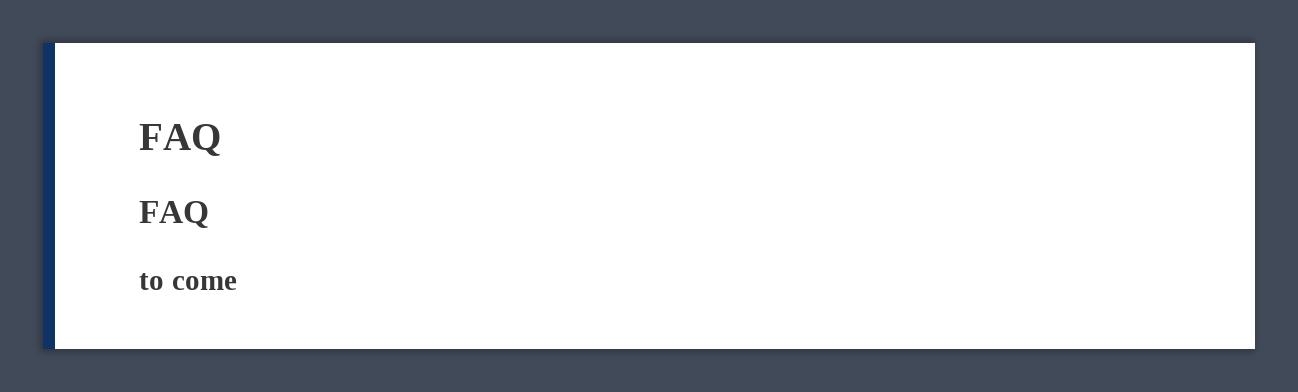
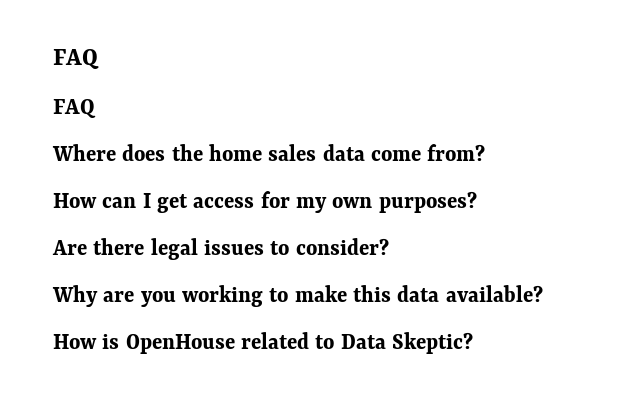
- to come
+ Where does the home sales data come from?
+ How can I get access for my own purposes?
+ Are there legal issues to consider?
+ Why are you working to make this data available?
+ How is OpenHouse related to Data Skeptic?

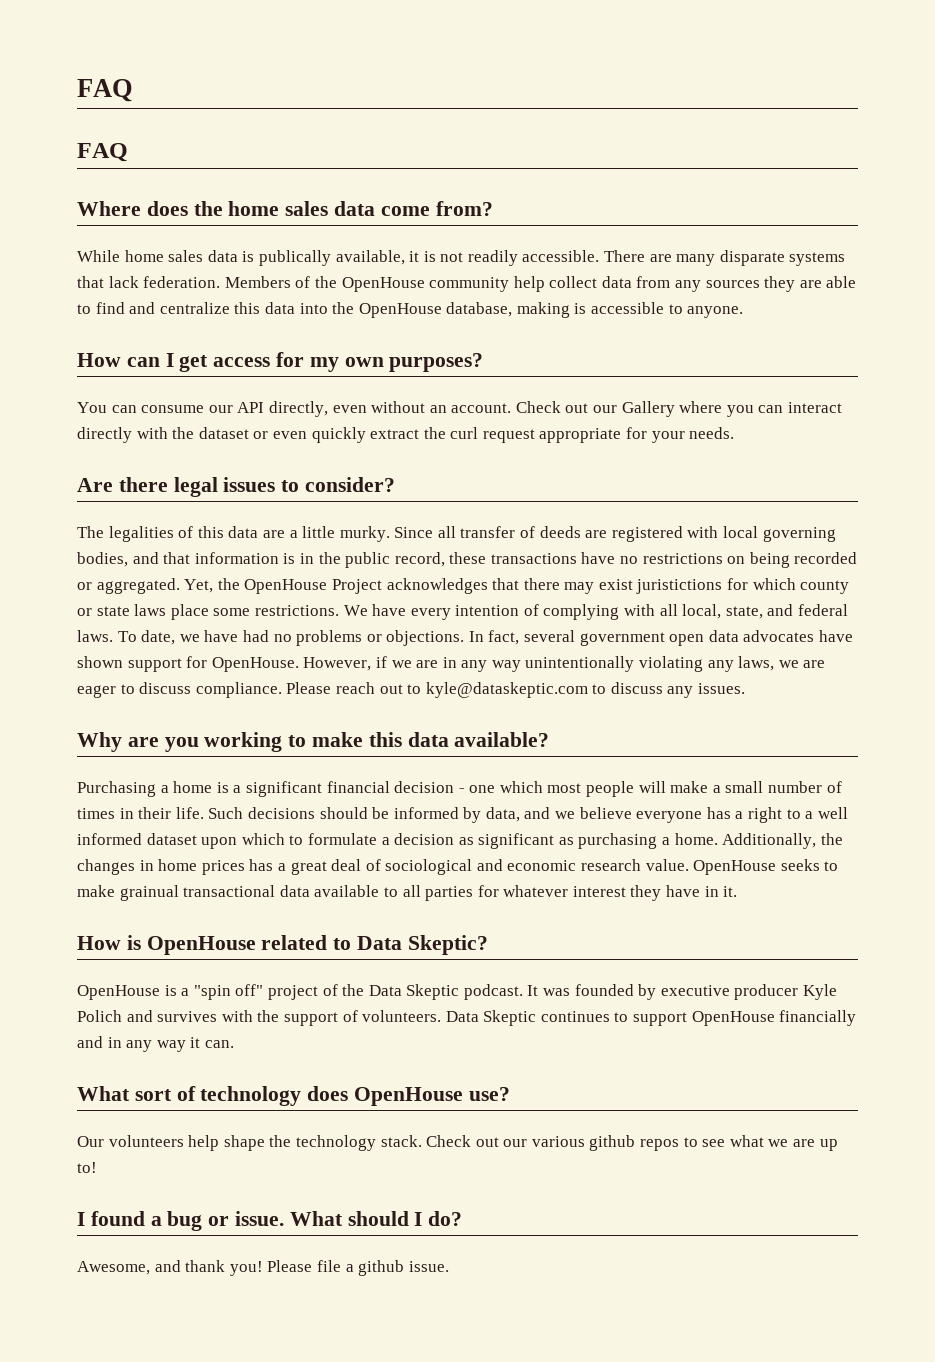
+ While home sales data is publically available, it is not readily accessible. There are many disparate systems that lack federation. Members of the OpenHouse community help collect data from any sources they are able to find and centralize this data into the OpenHouse database, making is accessible to anyone.
+ You can consume our API directly, even without an account. Check out our Gallery where you can interact directly with the dataset or even quickly extract the curl request appropriate for your needs.
+ The legalities of this data are a little murky. Since all transfer of deeds are registered with local governing bodies, and that information is in the public record, these transactions have no restrictions on being recorded or aggregated. Yet, the OpenHouse Project acknowledges that there may exist juristictions for which county or state laws place some restrictions. We have every intention of complying with all local, state, and federal laws. To date, we have had no problems or objections. In fact, several government open data advocates have shown support for OpenHouse. However, if we are in any way unintentionally violating any laws, we are eager to discuss compliance. Please reach out to kyle@dataskeptic.com to discuss any issues.
+ Purchasing a home is a significant financial decision - one which most people will make a small number of times in their life. Such decisions should be informed by data, and we believe everyone has a right to a well informed dataset upon which to formulate a decision as significant as purchasing a home. Additionally, the changes in home prices has a great deal of sociological and economic research value. OpenHouse seeks to make grainual transactional data available to all parties for whatever interest they have in it.
+ OpenHouse is a "spin off" project of the Data Skeptic podcast. It was founded by executive producer Kyle Polich and survives with the support of volunteers. Data Skeptic continues to support OpenHouse financially and in any way it can.
+ What sort of technology does OpenHouse use?
+ Our volunteers help shape the technology stack. Check out our various github repos to see what we are up to!
+ I found a bug or issue. What should I do?
+ Awesome, and thank you! Please file a github issue.

